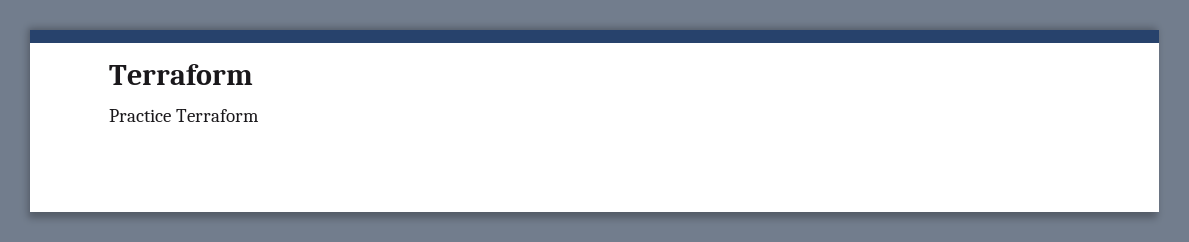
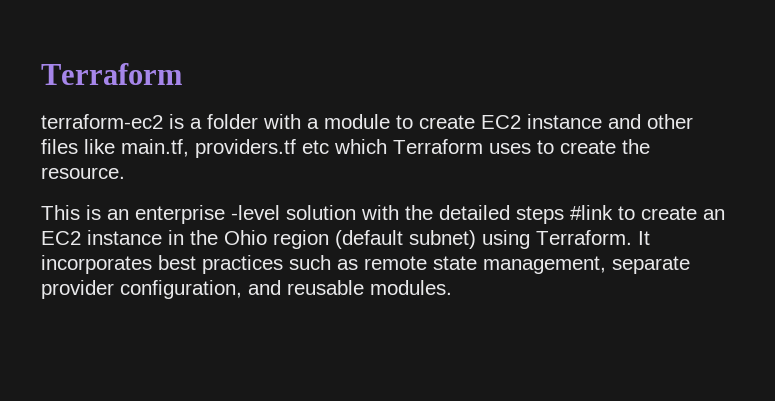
- Practice Terraform
+ terraform-ec2 is a folder with a module to create EC2 instance and other files like main.tf, providers.tf etc which Terraform uses to create the resource.
+ This is an enterprise -level solution with the detailed steps #link to create an EC2 instance in the Ohio region (default subnet) using Terraform. It incorporates best practices such as remote state management, separate provider configuration, and reusable modules.

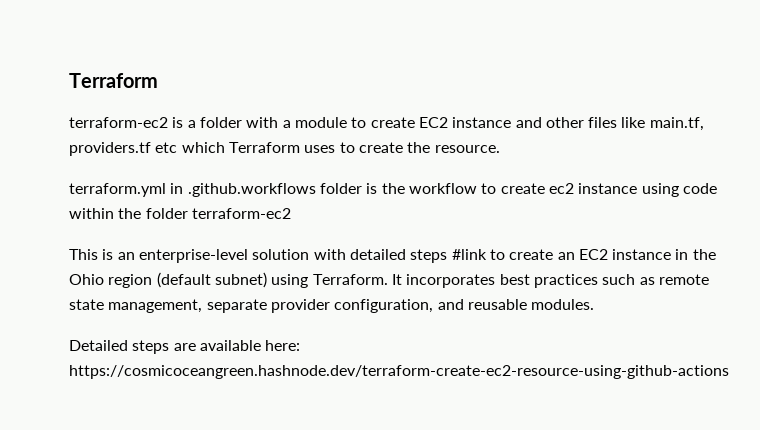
+ terraform.yml in .github.workflows folder is the workflow to create ec2 instance using code within the folder terraform-ec2
- This is an enterprise -level solution with the detailed steps #link to create an EC2 instance in the Ohio region (default subnet) using Terraform.
+ This is an enterprise-level solution with detailed steps #link to create an EC2 instance in the Ohio region (default subnet) using Terraform.
+ Detailed steps are available here: https://cosmicoceangreen.hashnode.dev/terraform-create-ec2-resource-using-github-actions

